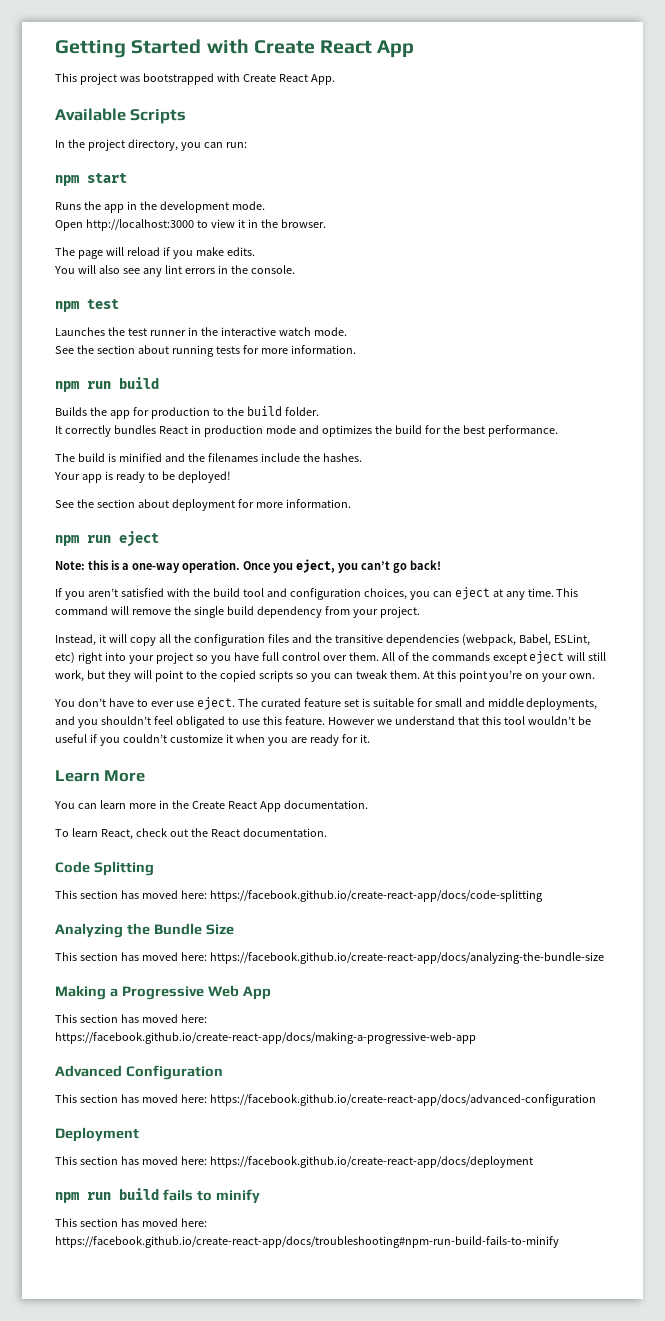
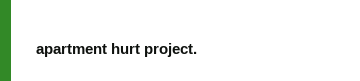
- Getting Started with Create React App
- This project was bootstrapped with Create React App.
- Available Scripts
- In the project directory, you can run:
- npm start
- Runs the app in the development mode.
- Open http://localhost:3000 to view it in the browser.
- The page will reload if you make edits.
- You will also see any lint errors in the console.
- npm test
- Launches the test runner in the interactive watch mode.
- See the section about running tests for more information.
- npm run build
- Builds the app for production to the build folder.
- It correctly bundles React in production mode and optimizes the build for the best performance.
- The build is minified and the filenames include the hashes.
- Your app is ready to be deployed!
- See the section about deployment for more information.
- npm run eject
- Note: this is a one-way operation. Once you eject, you can’t go back!
- If you aren’t satisfied with the build tool and configuration choices, you can eject at any time. This command will remove the single build dependency from your project.
- Instead, it will copy all the configuration files and the transitive dependencies (webpack, Babel, ESLint, etc) right into your project so you have full control over them. All of the commands except eject will still work, but they will point to the copied scripts so you can tweak them. At this point you’re on your own.
- You don’t have to ever use eject. The curated feature set is suitable for small and middle deployments, and you shouldn’t feel obligated to use this feature. However we understand that this tool wouldn’t be useful if you couldn’t customize it when you are ready for it.
- Learn More
- You can learn more in the Create React App documentation.
- To learn React, check out the React documentation.
- Code Splitting
- This section has moved here: https://facebook.github.io/create-react-app/docs/code-splitting
- Analyzing the Bundle Size
- This section has moved here: https://facebook.github.io/create-react-app/docs/analyzing-the-bundle-size
- Making a Progressive Web App
- This section has moved here: https://facebook.github.io/create-react-app/docs/making-a-progressive-web-app
- Advanced Configuration
- This section has moved here: https://facebook.github.io/create-react-app/docs/advanced-configuration
- Deployment
- This section has moved here: https://facebook.github.io/create-react-app/docs/deployment
- npm run build fails to minify
- This section has moved here: https://facebook.github.io/create-react-app/docs/troubleshooting#npm-run-build-fails-to-minify
+ apartment hurt project.

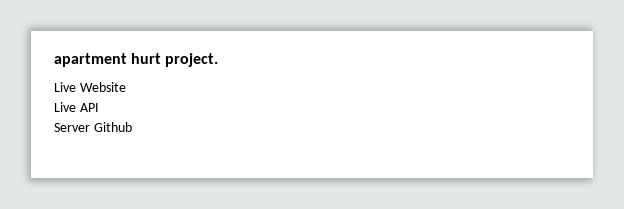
+ Live Website
+ Live API
+ Server Github

